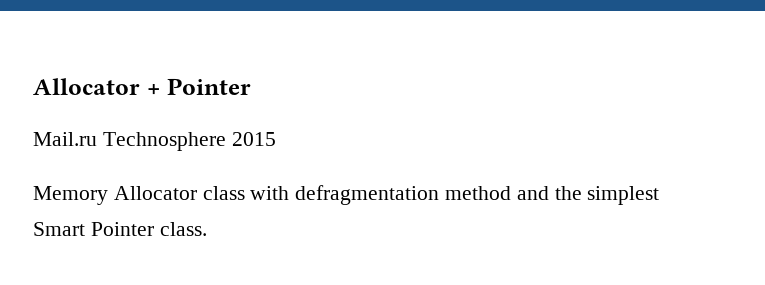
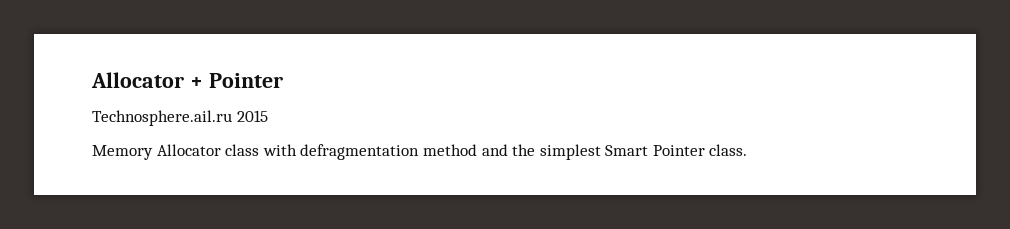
- Mail.ru Technosphere 2015
+ Technosphere.ail.ru 2015

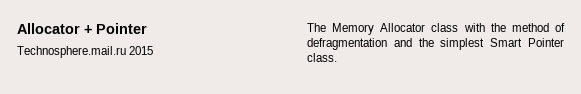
- Technosphere.ail.ru 2015
+ Technosphere.mail.ru 2015
- Memory Allocator class with defragmentation method and the simplest Smart Pointer class.
+ The Memory Allocator class with the method of defragmentation and the simplest Smart Pointer class.

